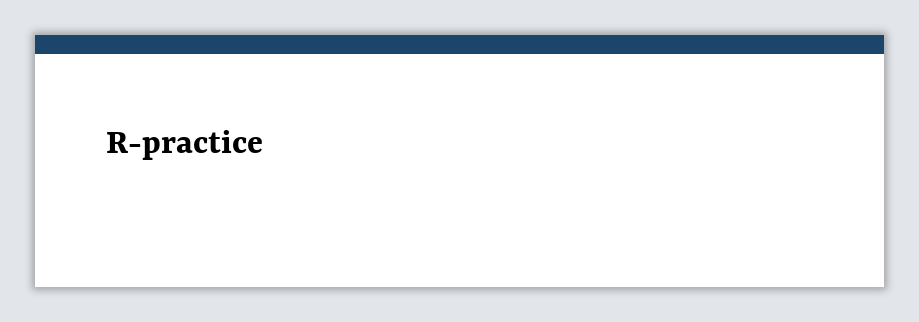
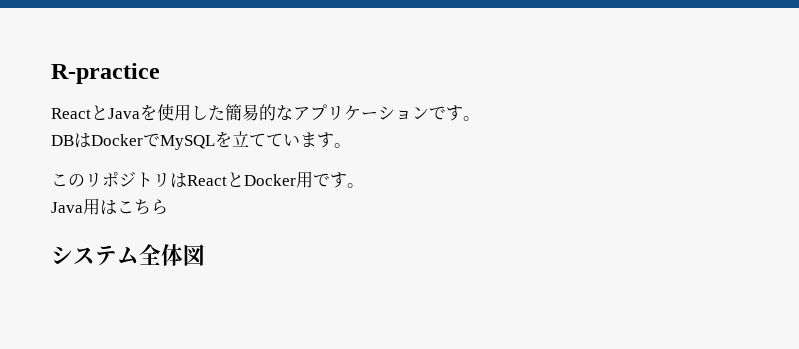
+ ReactとJavaを使用した簡易的なアプリケーションです。
+ DBはDockerでMySQLを立てています。
+ このリポジトリはReactとDocker用です。
+ Java用はこちら
+ システム全体図

